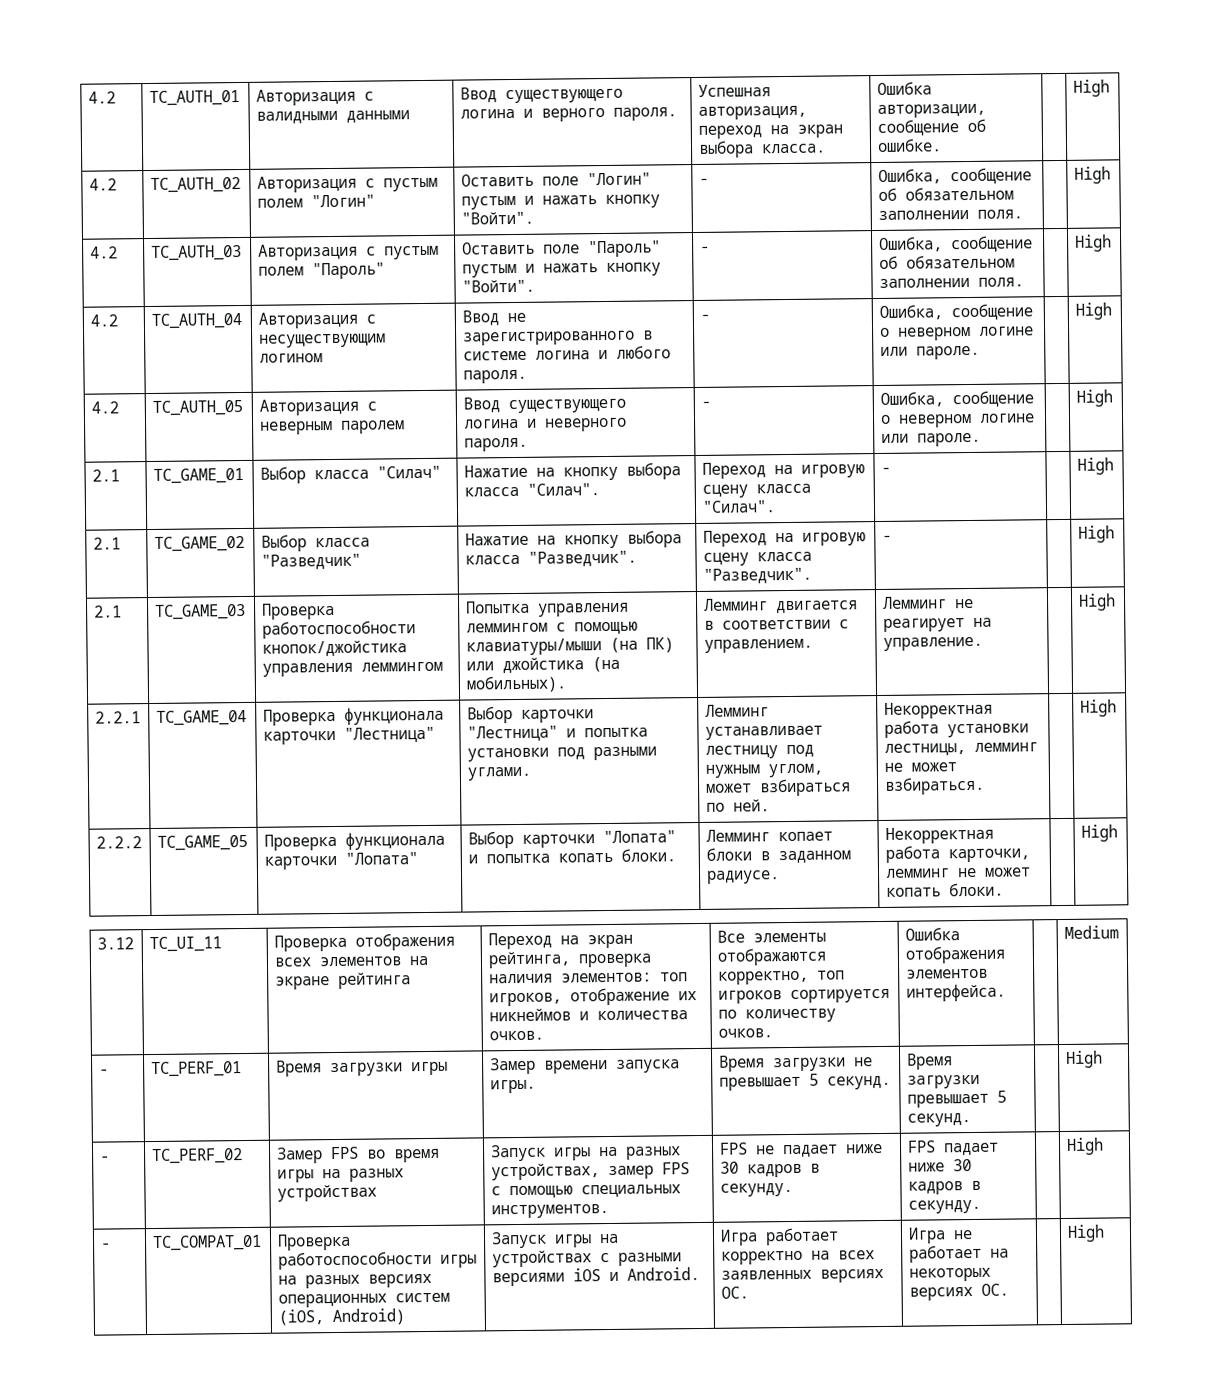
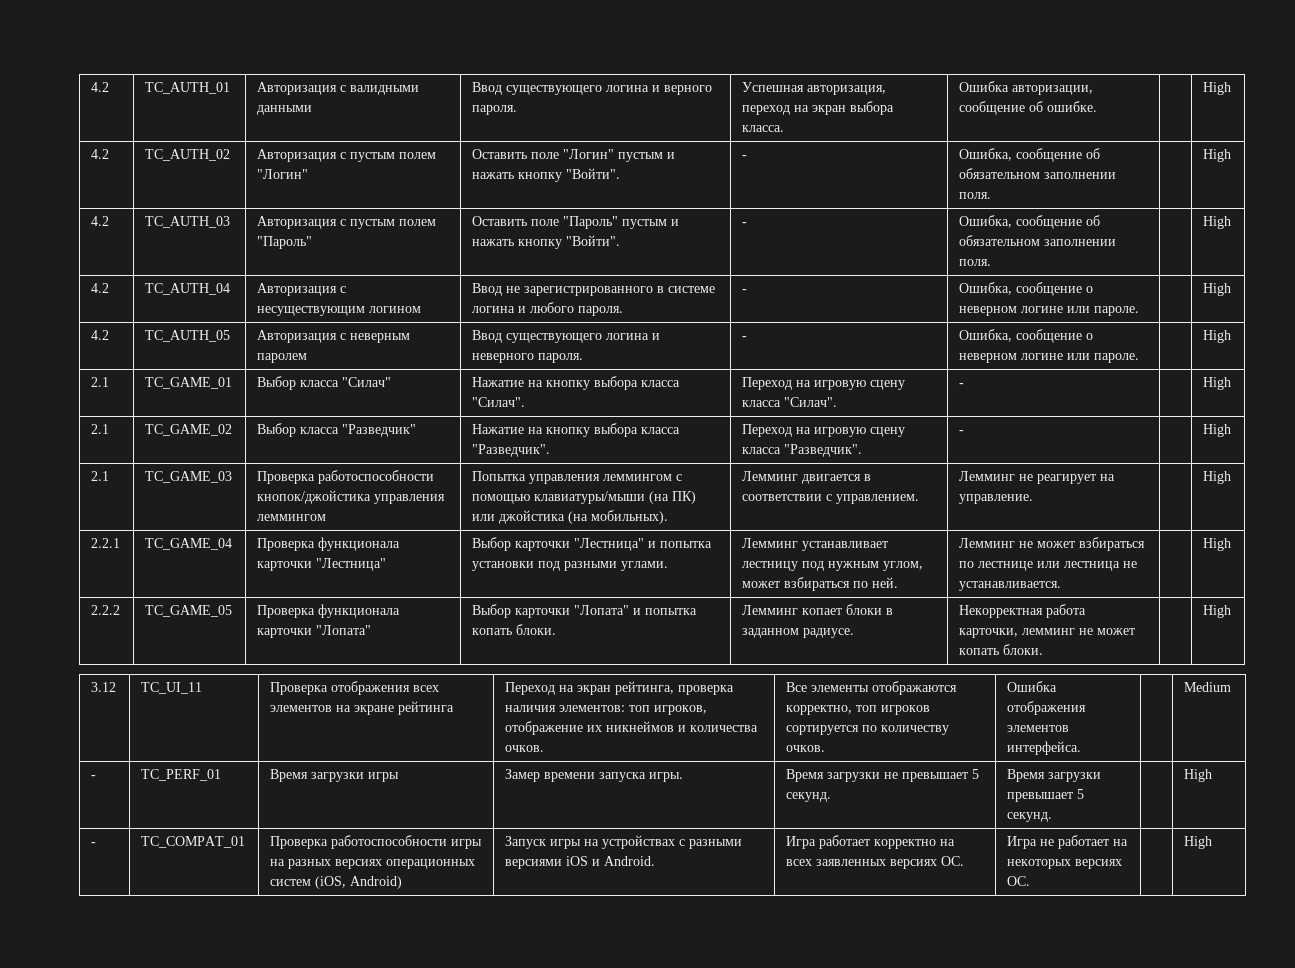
- 2.2.1 | TC_GAME_04 | Проверка функционала карточки "Лестница" | Выбор карточки "Лестница" и попытка установки под разными углами. | Лемминг устанавливает лестницу под нужным углом, может взбираться по ней. | Некорректная работа установки лестницы, лемминг не может взбираться. | | High
+ 2.2.1 | TC_GAME_04 | Проверка функционала карточки "Лестница" | Выбор карточки "Лестница" и попытка установки под разными углами. | Лемминг устанавливает лестницу под нужным углом, может взбираться по ней. | Лемминг не может взбираться по лестнице или лестница не устанавливается. | | High
- - | TC_PERF_02 | Замер FPS во время игры на разных устройствах | Запуск игры на разных устройствах, замер FPS с помощью специальных инструментов. | FPS не падает ниже 30 кадров в секунду. | FPS падает ниже 30 кадров в секунду. | | High

